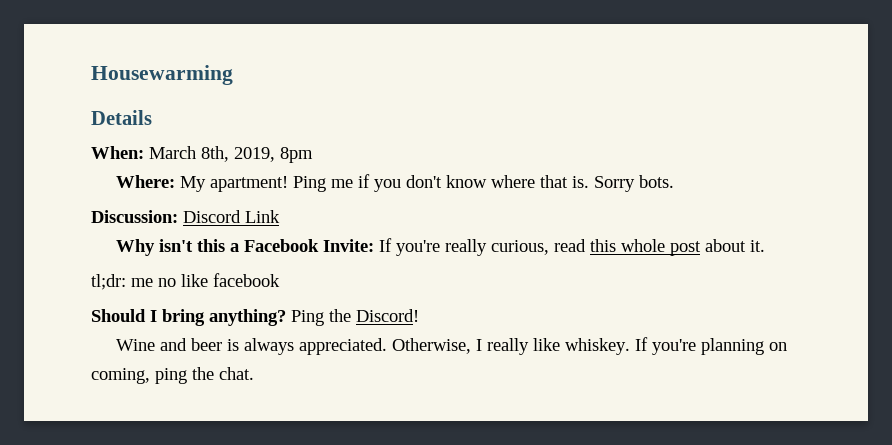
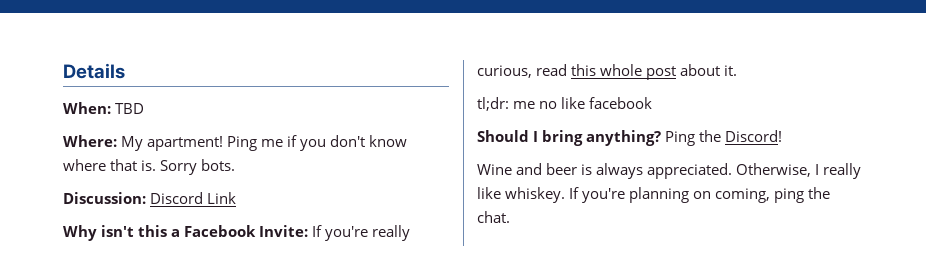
- Housewarming
- When: March 8th, 2019, 8pm
+ When: TBD

